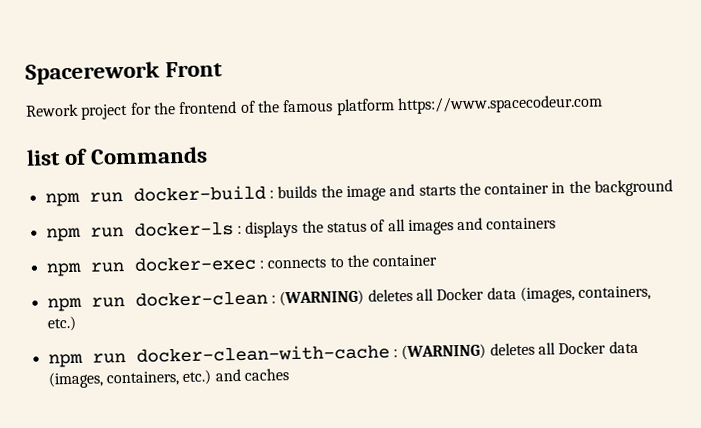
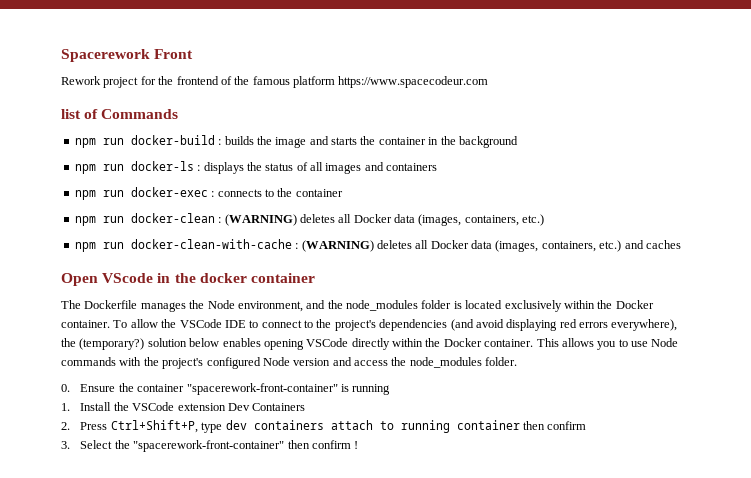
+ Open VScode in the docker container
+ The Dockerfile manages the Node environment, and the node_modules folder is located exclusively within the Docker container. To allow the VSCode IDE to connect to the project's dependencies (and avoid displaying red errors everywhere), the (temporary?) solution below enables opening VSCode directly within the Docker container. This allows you to use Node commands with the project's configured Node version and access the node_modules folder.
+ 0. Ensure the container "spacerework-front-container" is running
+ 1. Install the VSCode extension Dev Containers
+ 2. Press Ctrl+Shift+P, type dev containers attach to running container then confirm
+ 3. Select the "spacerework-front-container" then confirm !

